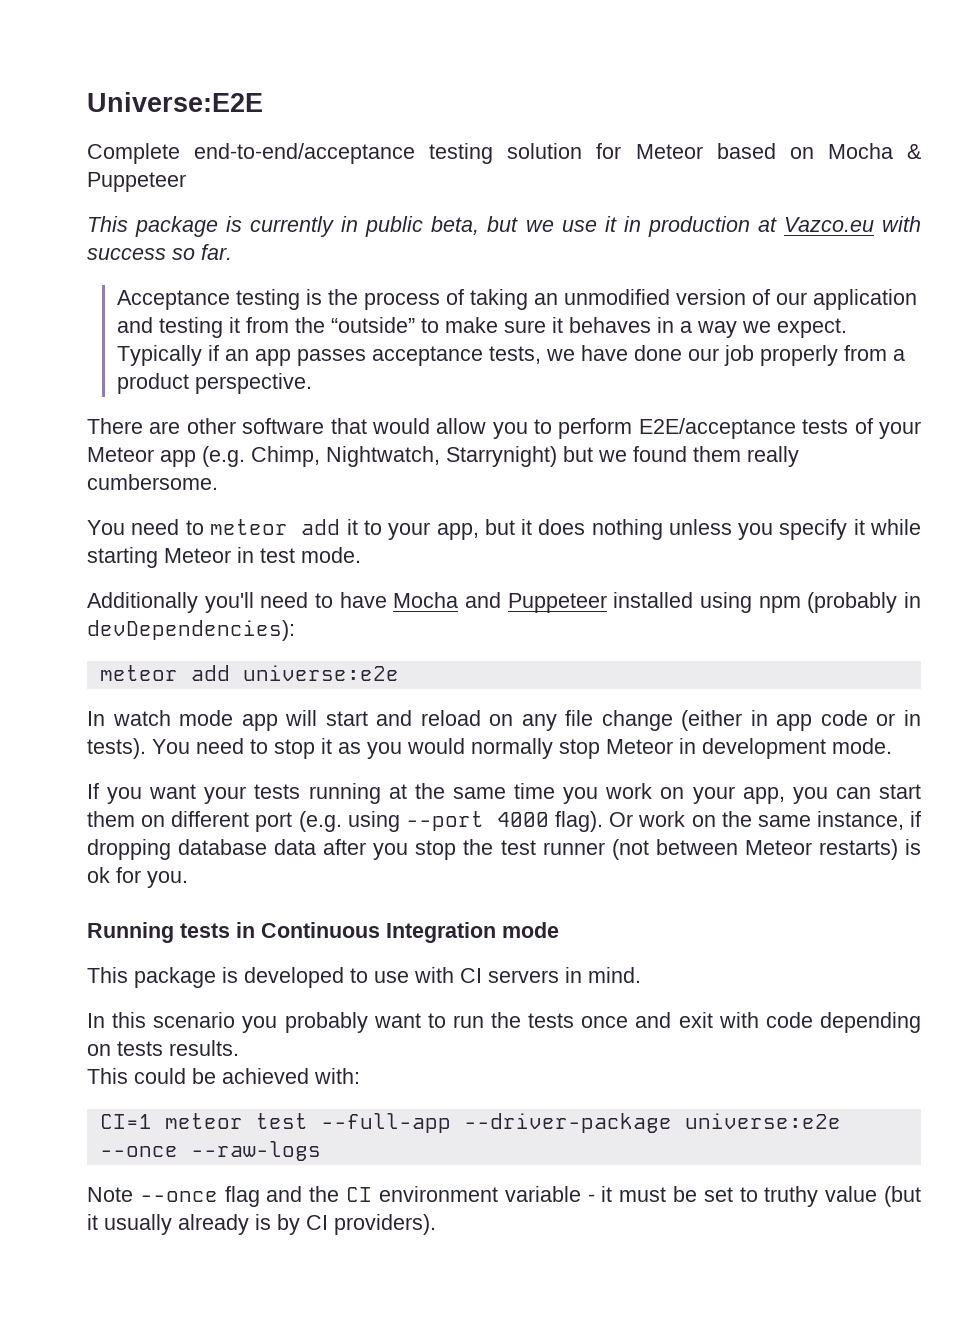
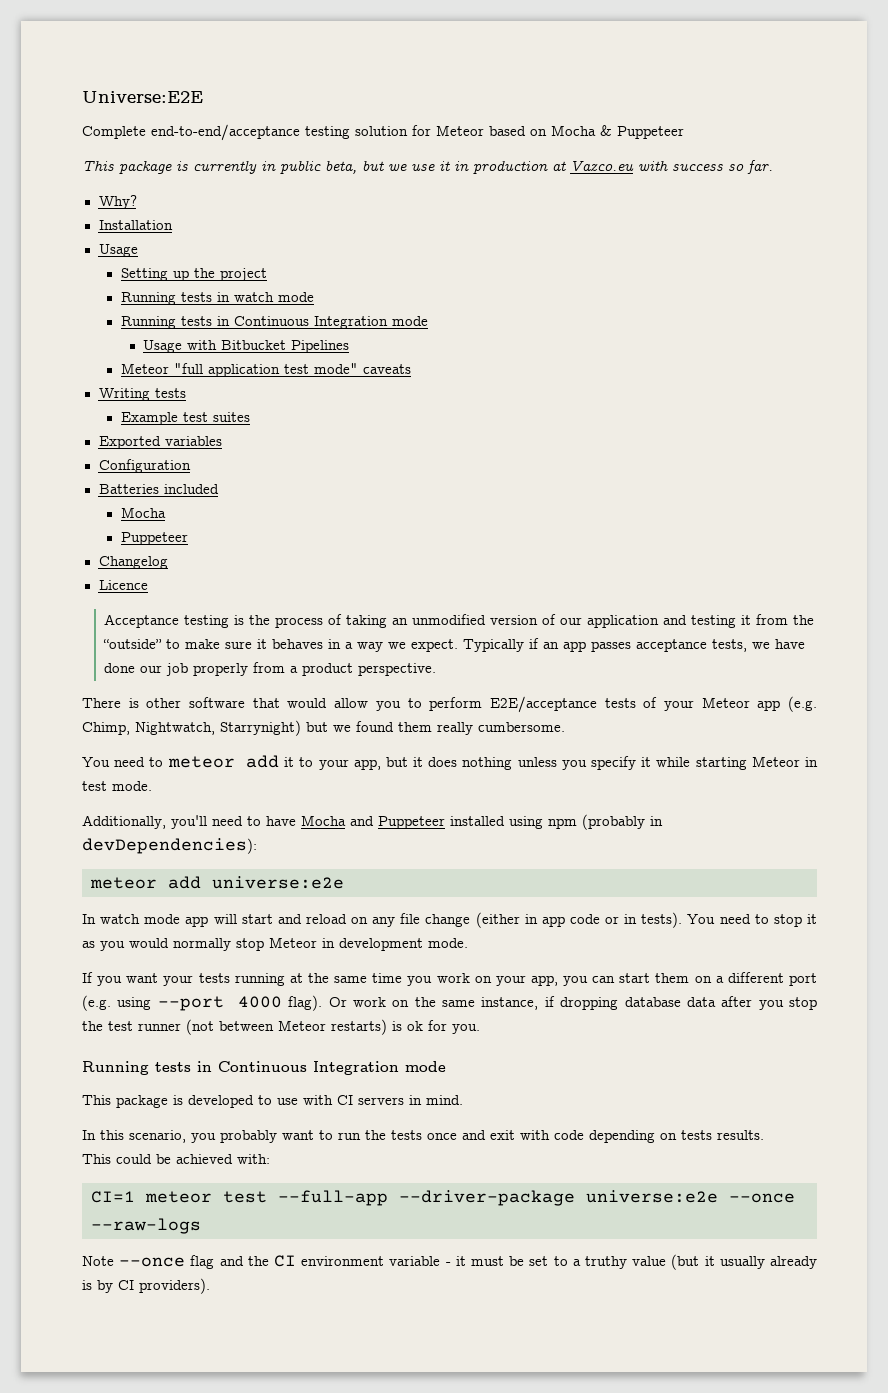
+ Why?
+ Installation
+ Usage
+ Setting up the project
+ Running tests in watch mode
+ Running tests in Continuous Integration mode
+ Usage with Bitbucket Pipelines
+ Meteor "full application test mode" caveats
+ Writing tests
+ Example test suites
+ Exported variables
+ Configuration
+ Batteries included
+ Mocha
+ Puppeteer
+ Changelog
+ Licence
- There are other software that would allow you to perform E2E/acceptance tests of your Meteor app (e.g. Chimp, Nightwatch, Starrynight) but we found them really cumbersome.
+ There is other software that would allow you to perform E2E/acceptance tests of your Meteor app (e.g. Chimp, Nightwatch, Starrynight) but we found them really cumbersome.
- Additionally you'll need to have Mocha and Puppeteer installed using npm (probably in devDependencies):
+ Additionally, you'll need to have Mocha and Puppeteer installed using npm (probably in devDependencies):
- If you want your tests running at the same time you work on your app, you can start them on different port (e.g. using --port 4000 flag).
+ If you want your tests running at the same time you work on your app, you can start them on a different port (e.g. using --port 4000 flag).
- In this scenario you probably want to run the tests once and exit with code depending on tests results.
+ In this scenario, you probably want to run the tests once and exit with code depending on tests results.
- Note --once flag and the CI environment variable - it must be set to truthy value (but it usually already is by CI providers).
+ Note --once flag and the CI environment variable - it must be set to a truthy value (but it usually already is by CI providers).

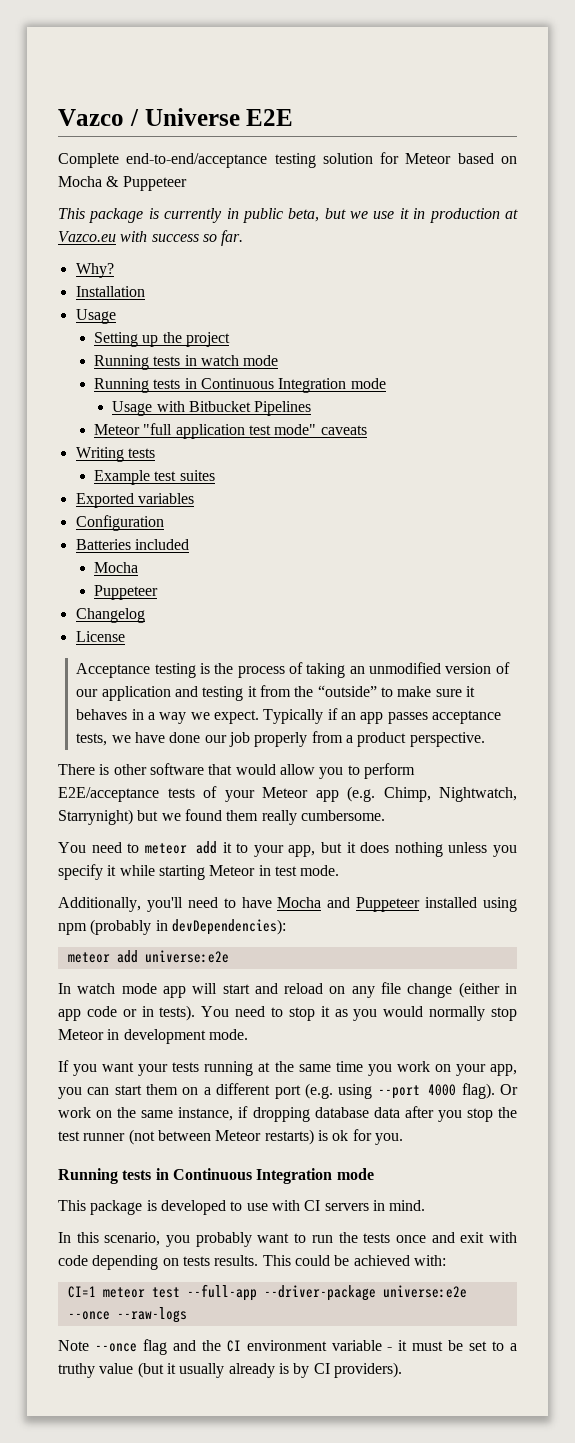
- Universe:E2E
+ Vazco / Universe E2E
- Licence
+ License
- In this scenario, you probably want to run the tests once and exit with code depending on tests results.
- This could be achieved with:
+ In this scenario, you probably want to run the tests once and exit with code depending on tests results. This could be achieved with:

